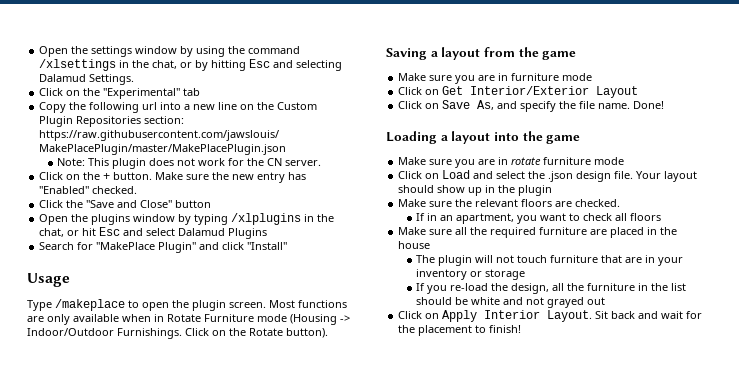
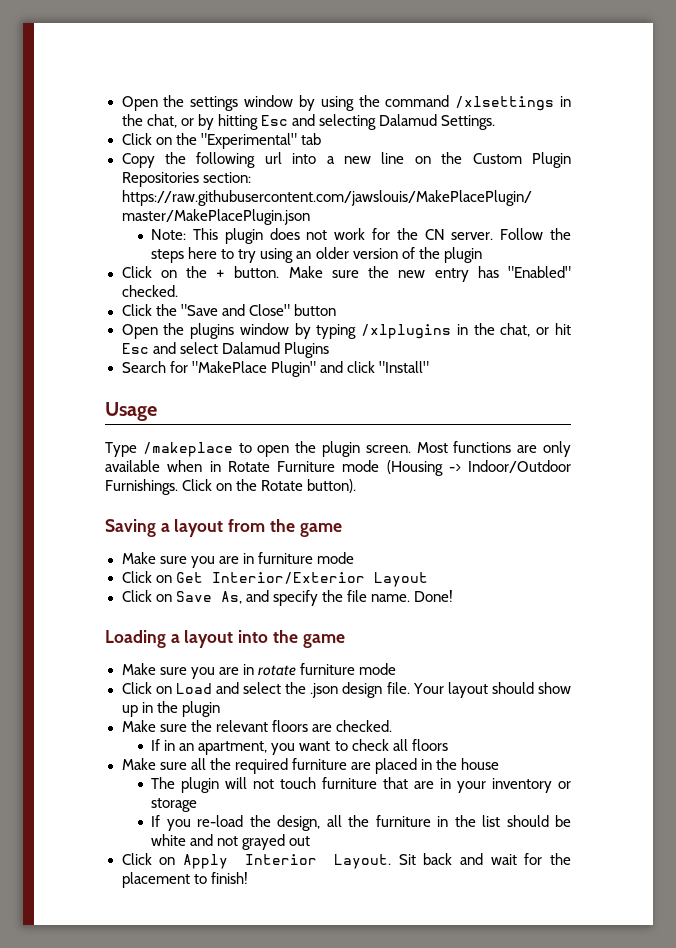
+ Follow the steps here to try using an older version of the plugin

